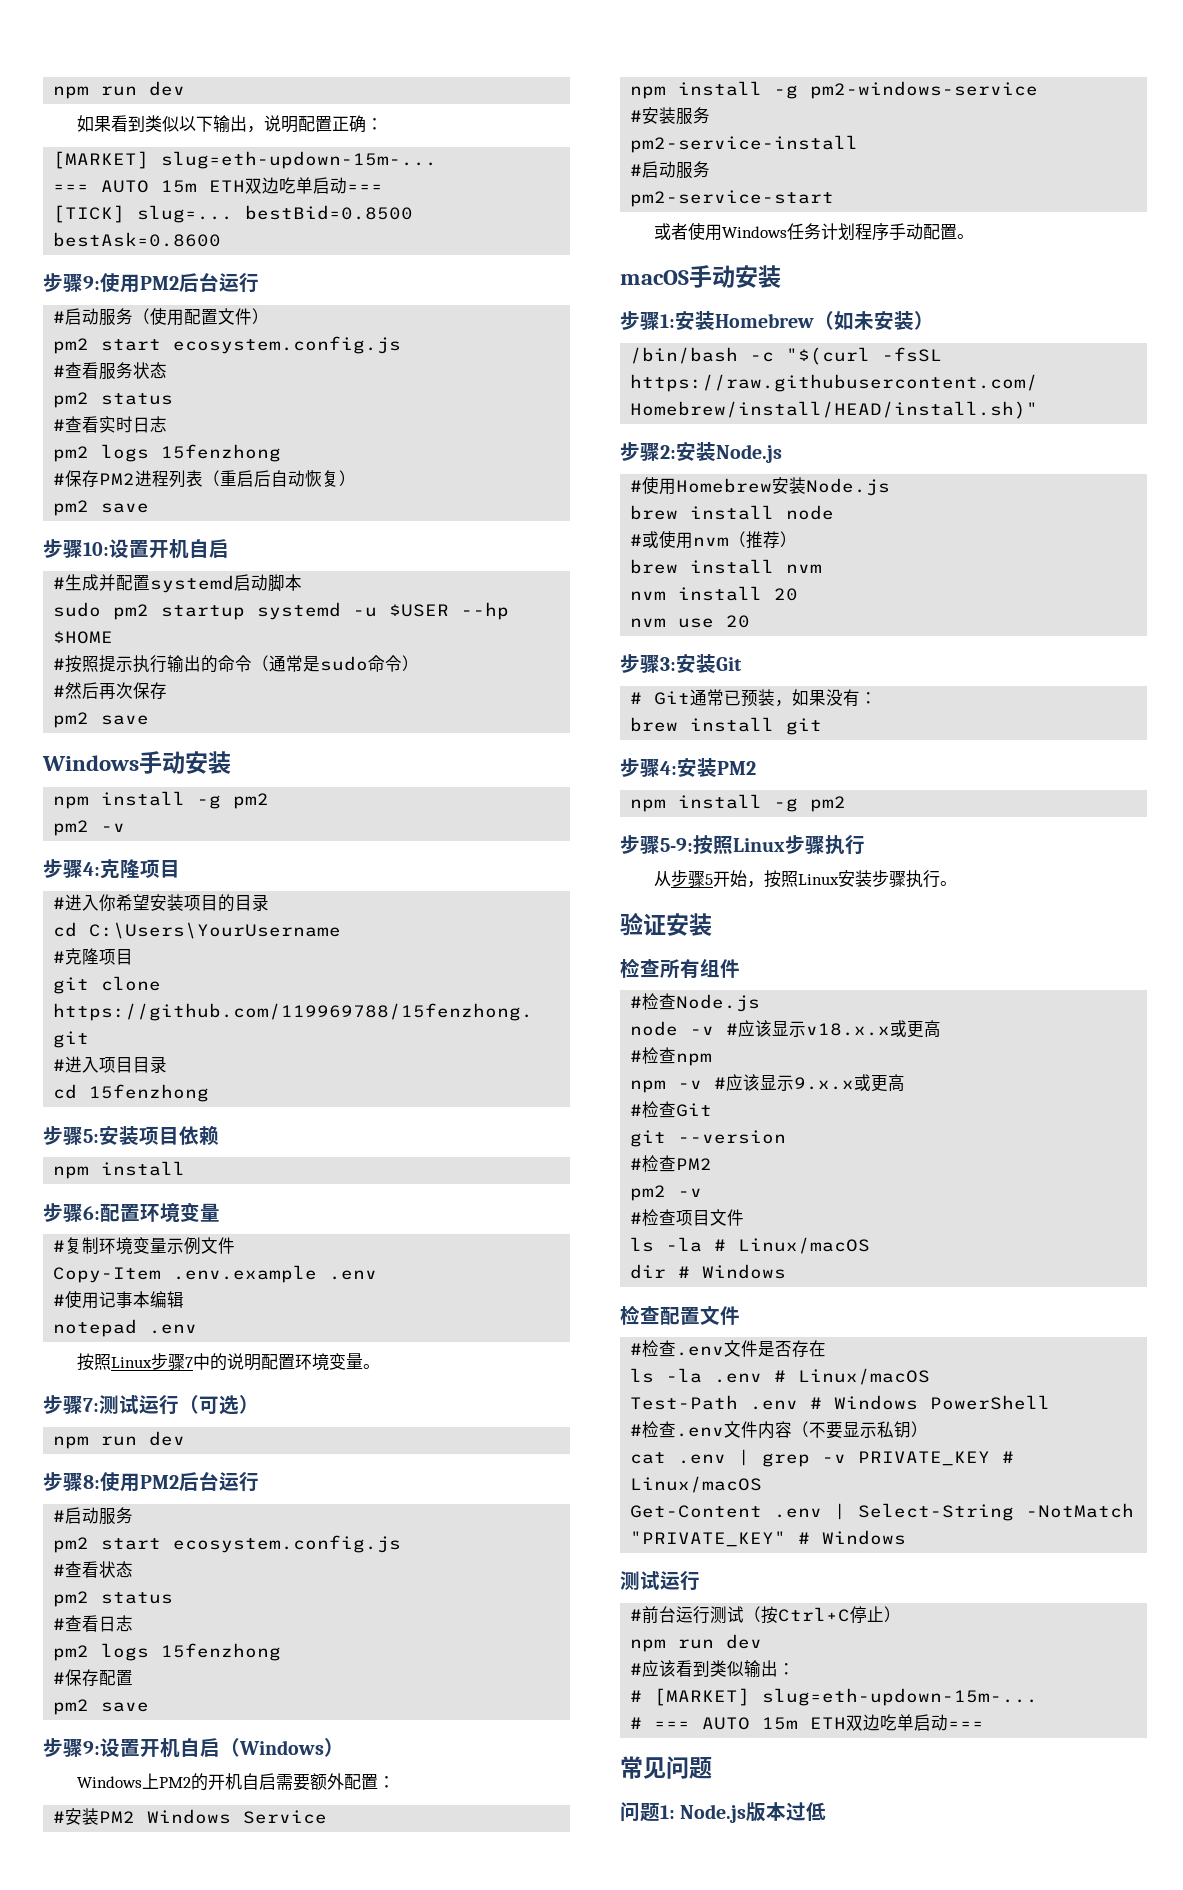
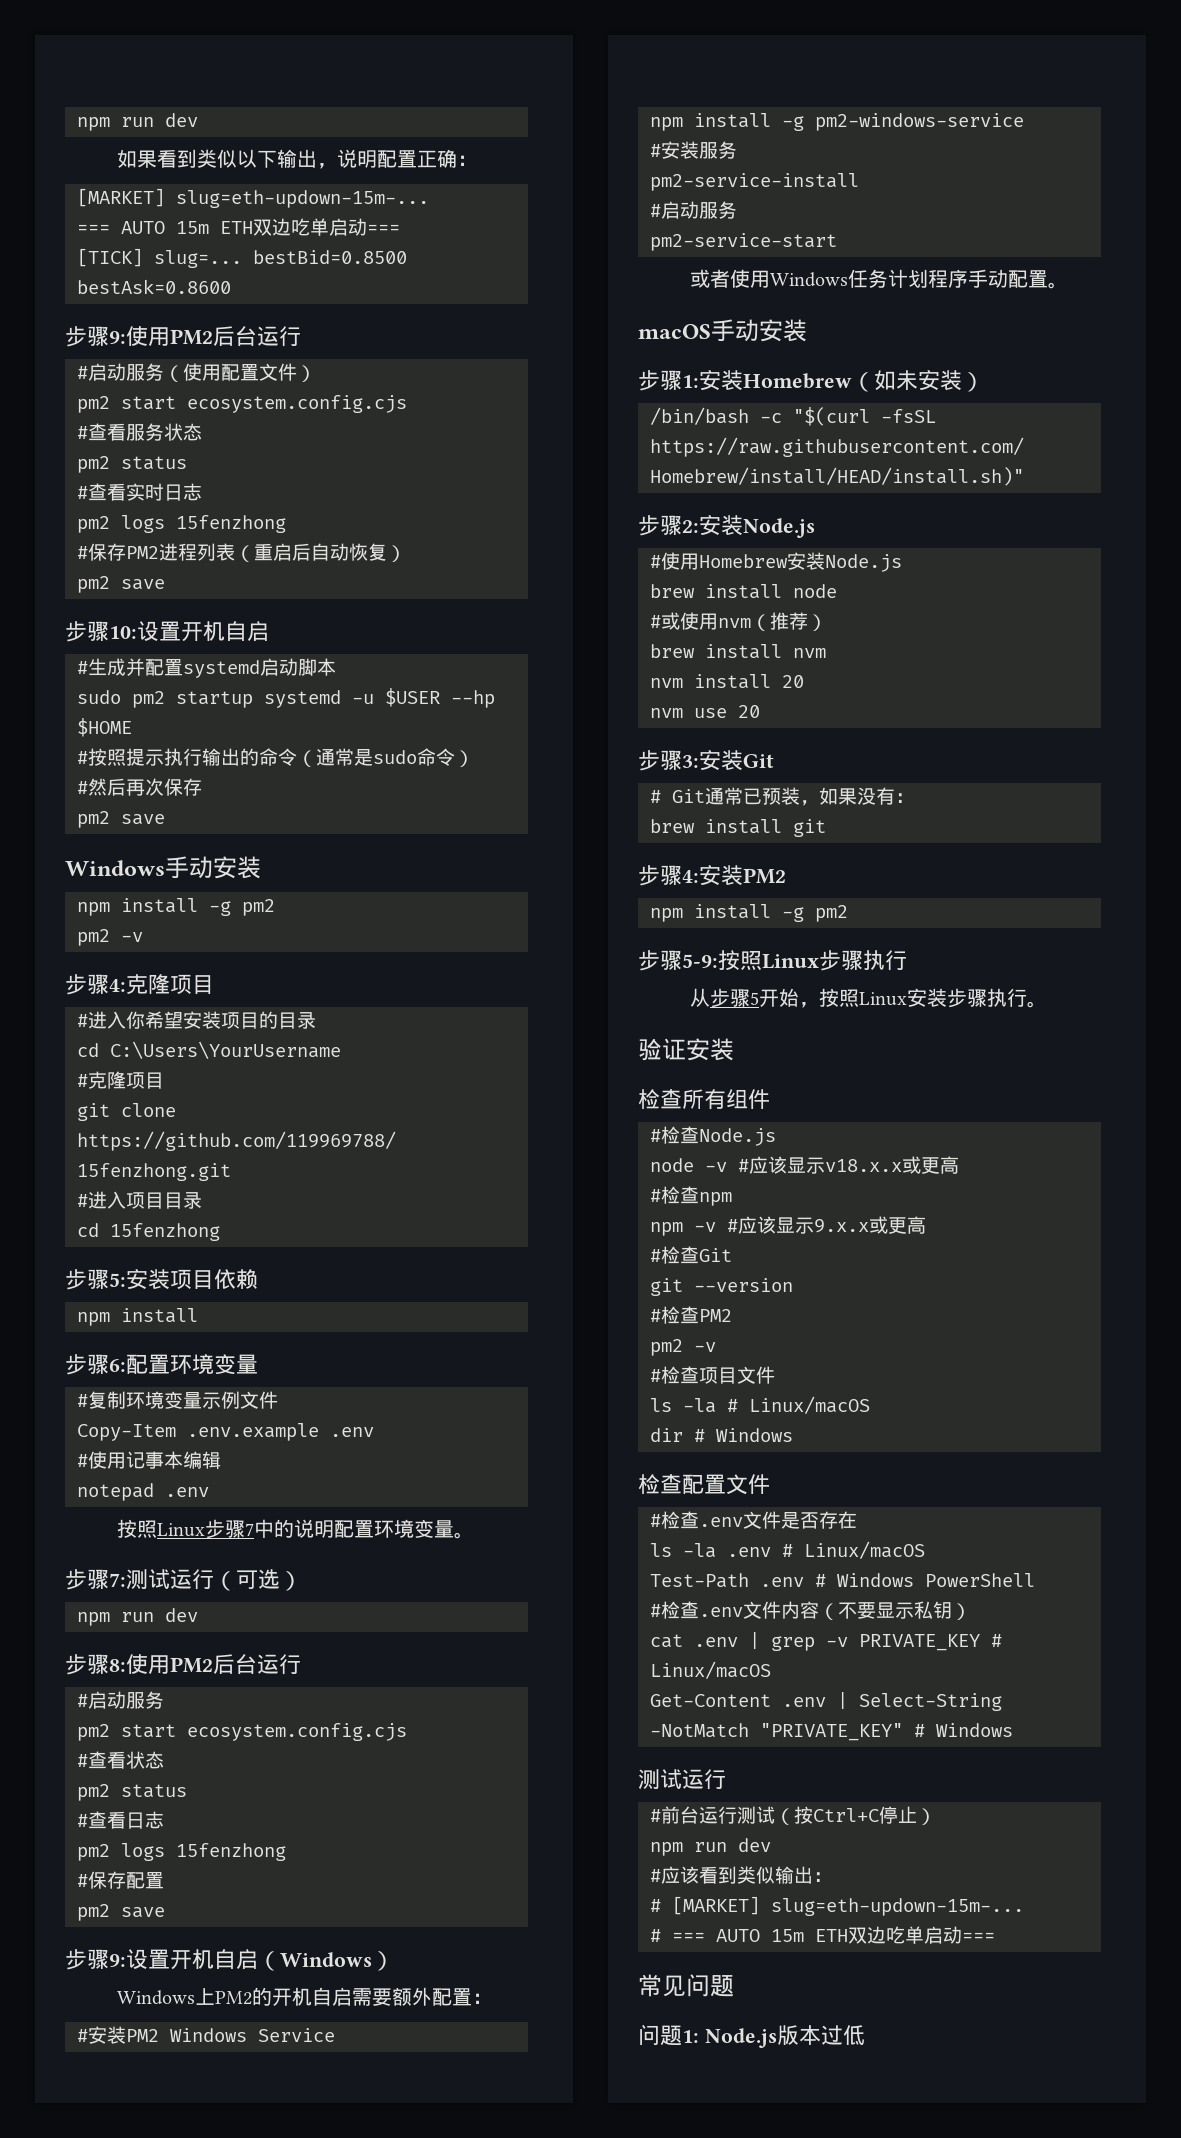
  #启动服务（使用配置文件）
- pm2 start ecosystem.config.js
+ pm2 start ecosystem.config.cjs
  步骤8:使用PM2后台运行
  #启动服务
- pm2 start ecosystem.config.js
+ pm2 start ecosystem.config.cjs

